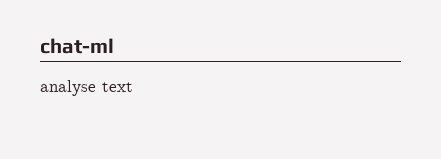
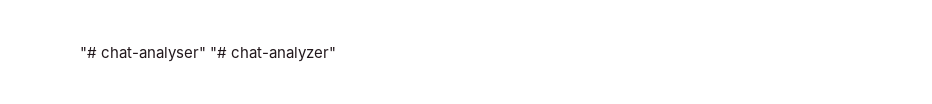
- chat-ml
- analyse text
+ "# chat-analyser" "# chat-analyzer"

